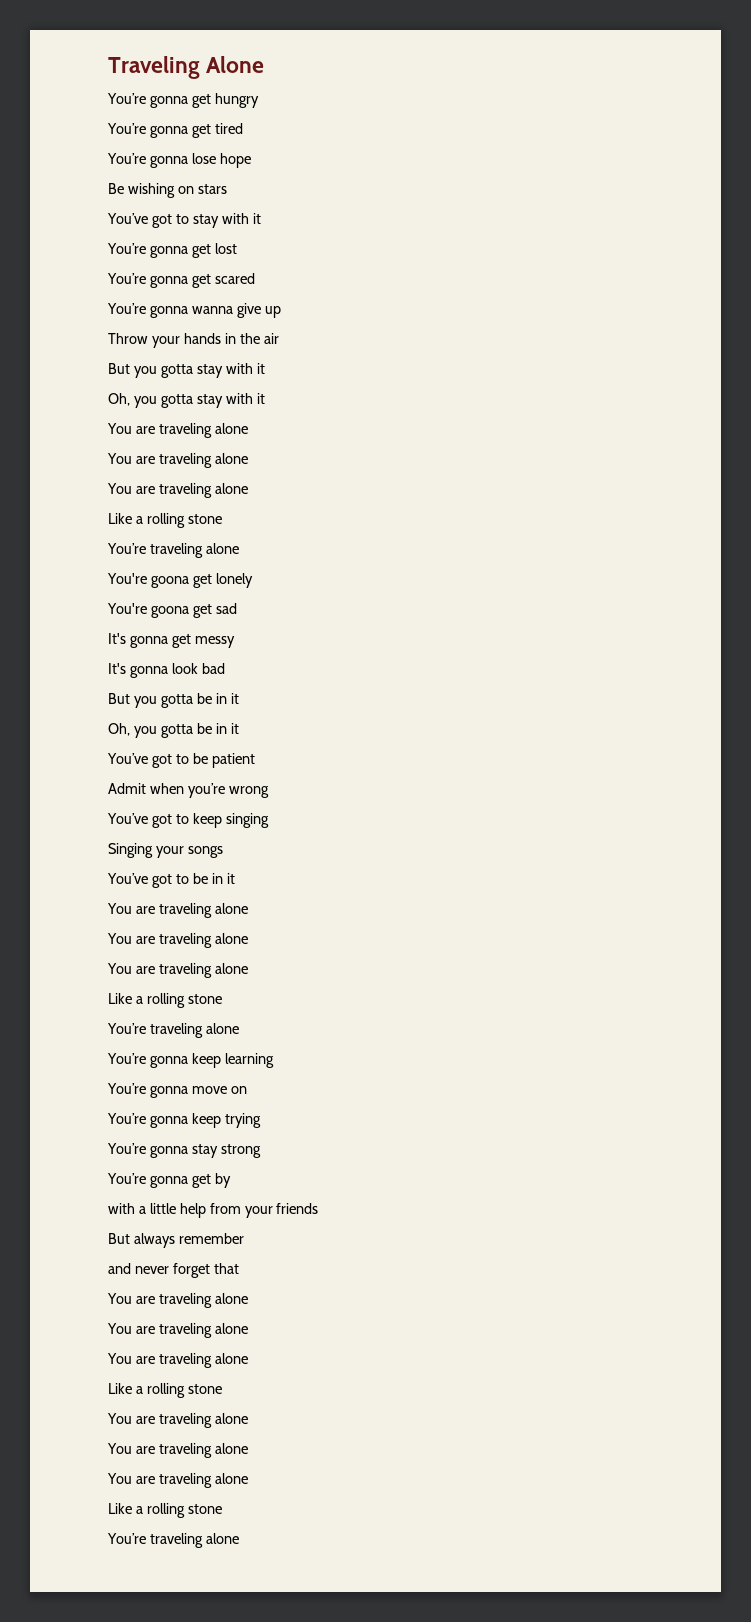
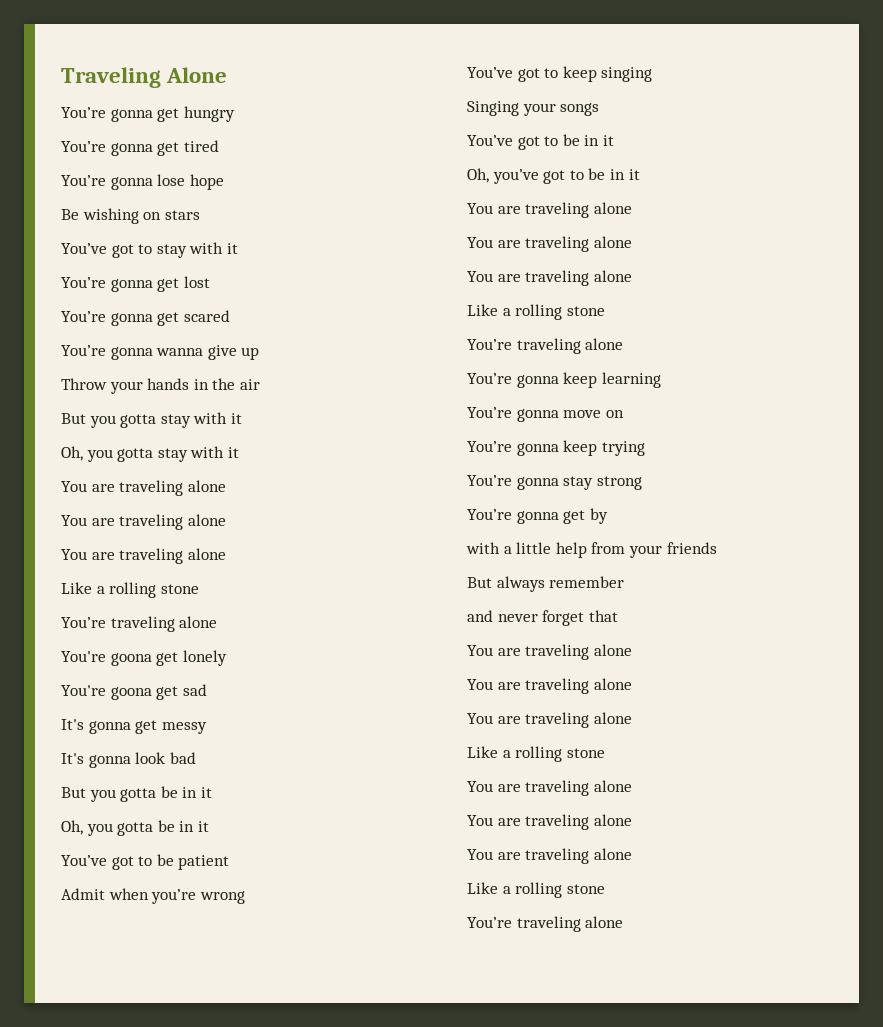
+ Oh, you’ve got to be in it

